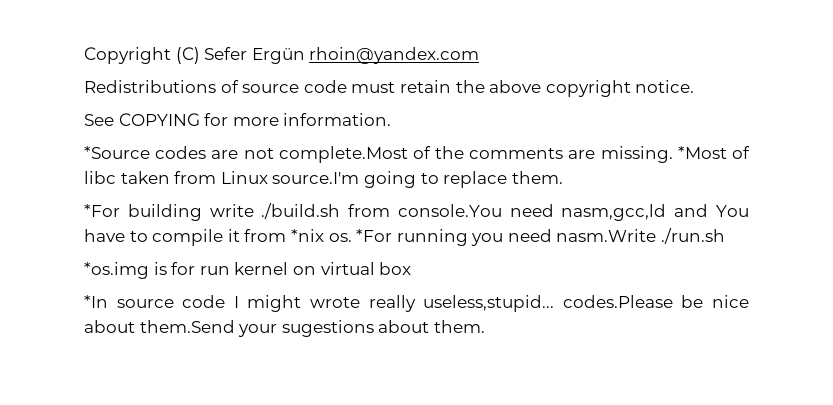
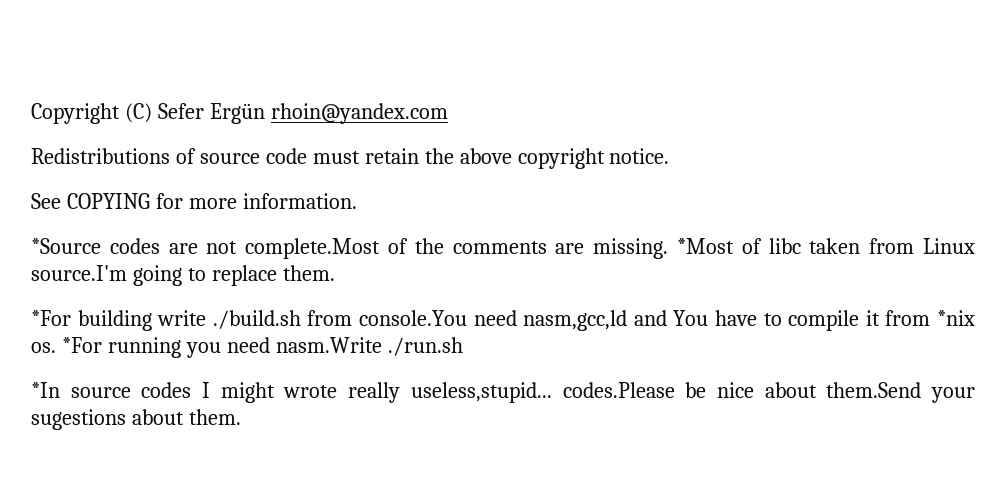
- *os.img is for run kernel on virtual box
- *In source code I might wrote really useless,stupid... codes.Please be nice about them.Send your sugestions about them.
+ *In source codes I might wrote really useless,stupid... codes.Please be nice about them.Send your sugestions about them.

